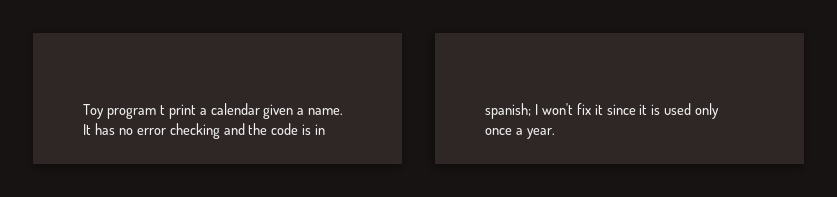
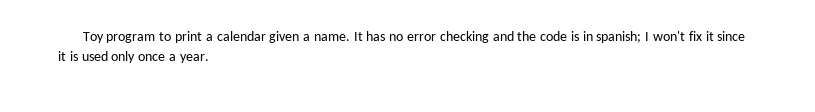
- Toy program t print a calendar given a name.
+ Toy program to print a calendar given a name.

